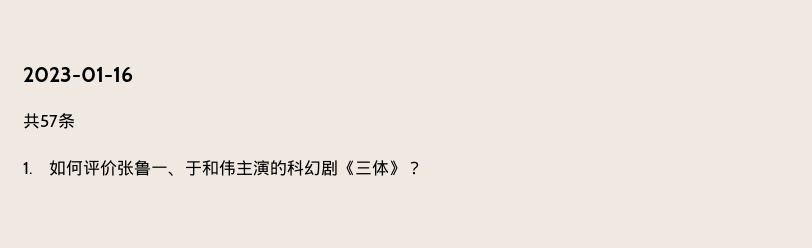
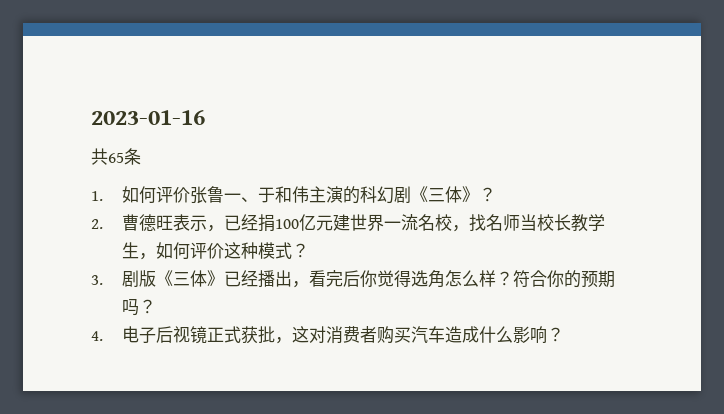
- 共57条
+ 共65条
+ 2.曹德旺表示，已经捐100亿元建世界一流名校，找名师当校长教学生，如何评价这种模式？
+ 3.剧版《三体》已经播出，看完后你觉得选角怎么样？符合你的预期吗？
+ 4.电子后视镜正式获批，这对消费者购买汽车造成什么影响？

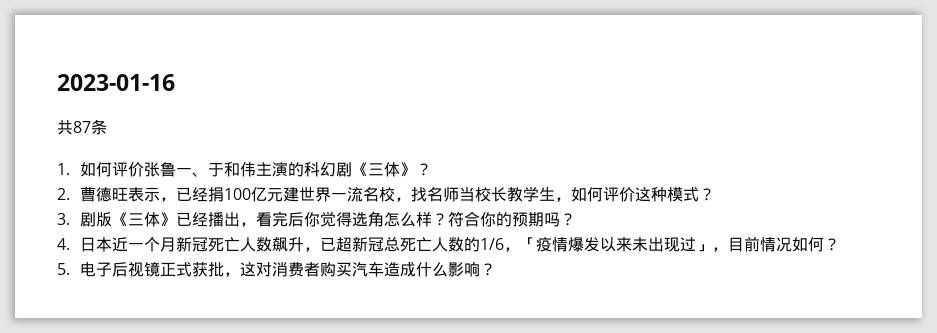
- 共65条
+ 共87条
- 4.电子后视镜正式获批，这对消费者购买汽车造成什么影响？
+ 4.日本近一个月新冠死亡人数飙升，已超新冠总死亡人数的1/6，「疫情爆发以来未出现过」，目前情况如何？
+ 5.电子后视镜正式获批，这对消费者购买汽车造成什么影响？

